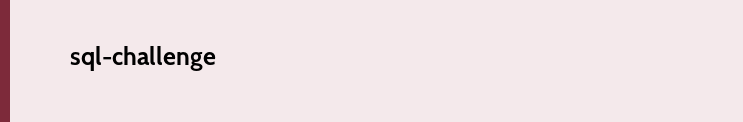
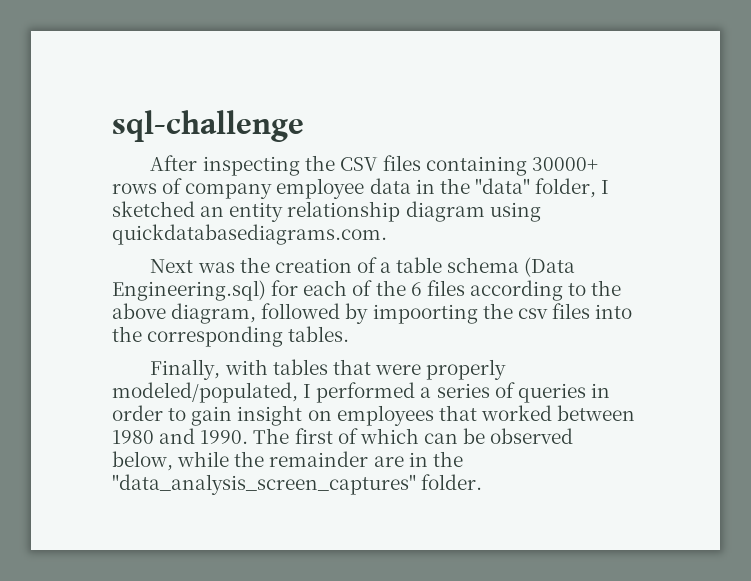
+ After inspecting the CSV files containing 30000+ rows of company employee data in the "data" folder, I sketched an entity relationship diagram using quickdatabasediagrams.com.
+ Next was the creation of a table schema (Data Engineering.sql) for each of the 6 files according to the above diagram, followed by impoorting the csv files into the corresponding tables.
+ Finally, with tables that were properly modeled/populated, I performed a series of queries in order to gain insight on employees that worked between 1980 and 1990. The first of which can be observed below, while the remainder are in the "data_analysis_screen_captures" folder.

